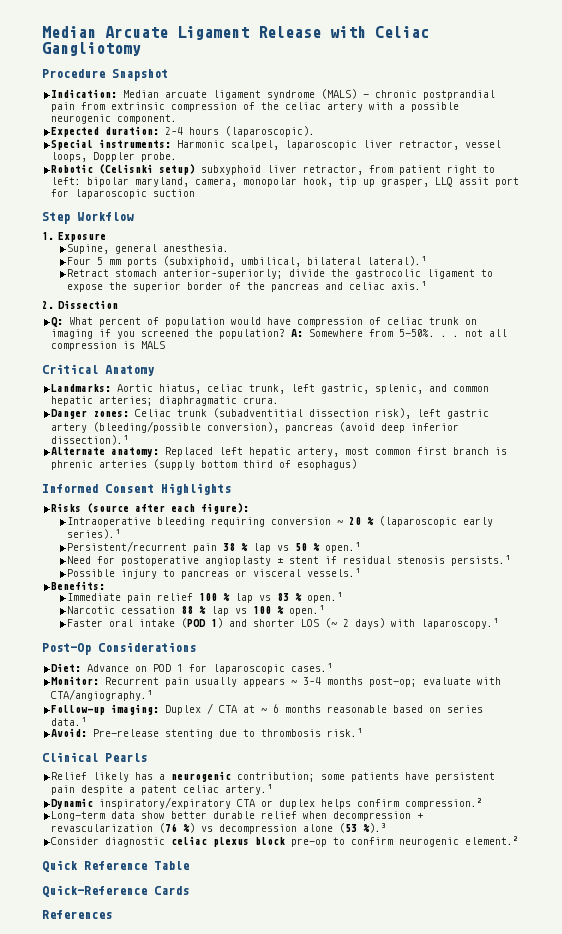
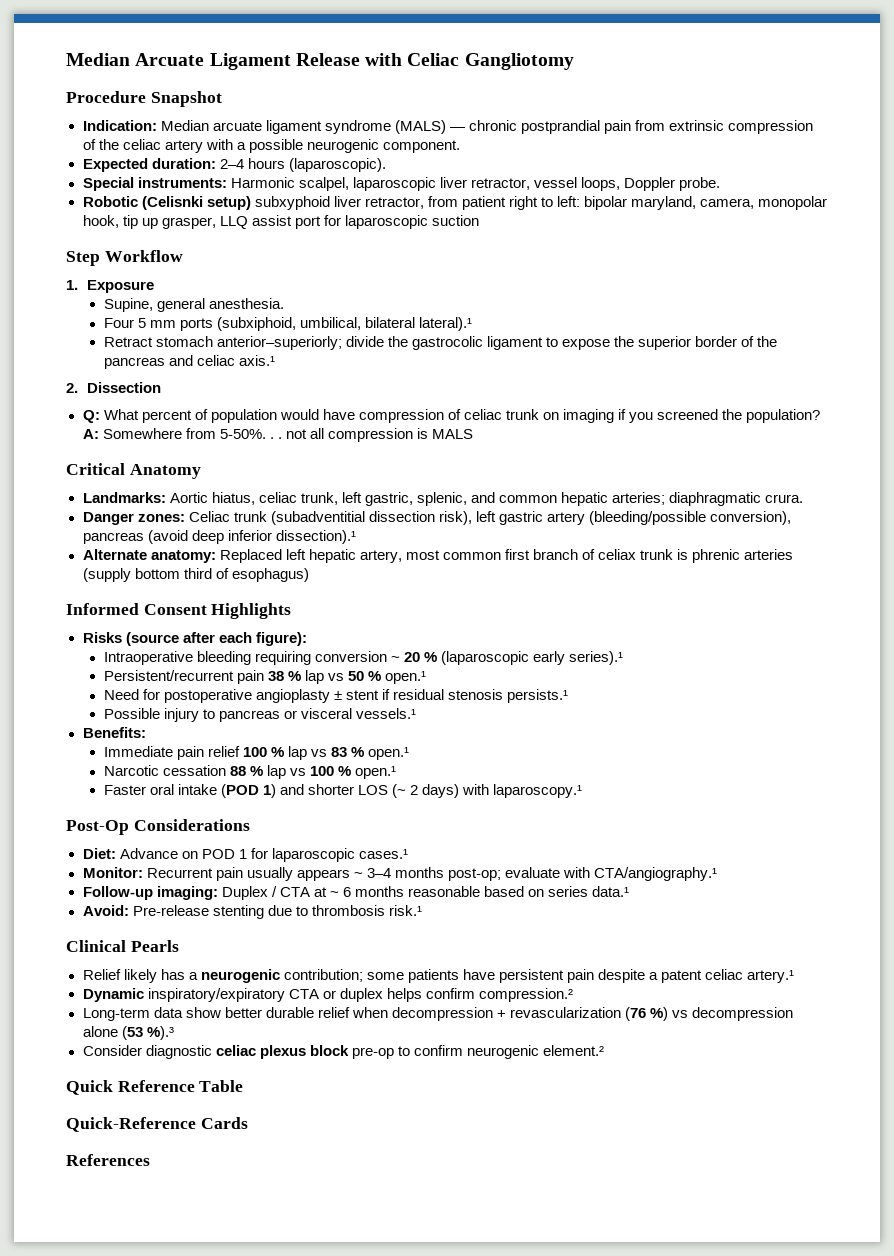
- Robotic (Celisnki setup) subxyphoid liver retractor, from patient right to left: bipolar maryland, camera, monopolar hook, tip up grasper, LLQ assit port for laparoscopic suction
+ Robotic (Celisnki setup) subxyphoid liver retractor, from patient right to left: bipolar maryland, camera, monopolar hook, tip up grasper, LLQ assist port for laparoscopic suction
- Alternate anatomy: Replaced left hepatic artery, most common first branch is phrenic arteries (supply bottom third of esophagus)
+ Alternate anatomy: Replaced left hepatic artery, most common first branch of celiax trunk is phrenic arteries (supply bottom third of esophagus)

